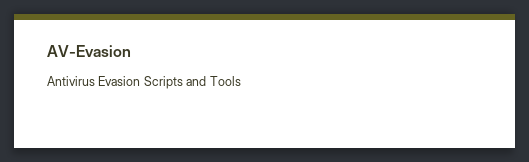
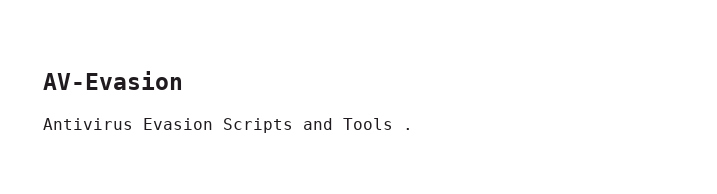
- Antivirus Evasion Scripts and Tools
+ Antivirus Evasion Scripts and Tools .

